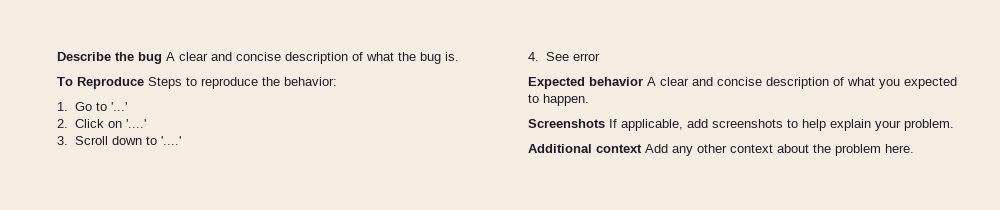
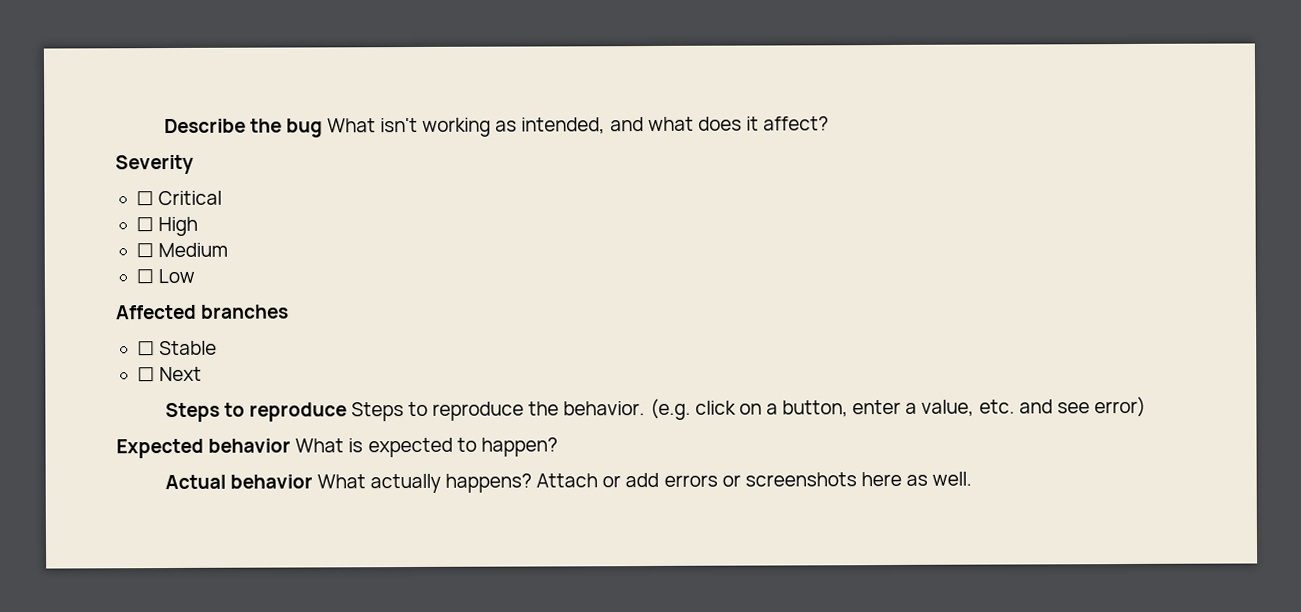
- Describe the bug A clear and concise description of what the bug is.
- To Reproduce Steps to reproduce the behavior:
- 1. Go to '...'
- 2. Click on '....'
- 3. Scroll down to '....'
- 4. See error
- Expected behavior A clear and concise description of what you expected to happen.
- Screenshots If applicable, add screenshots to help explain your problem.
- Additional context Add any other context about the problem here.
+ Describe the bug What isn't working as intended, and what does it affect?
+ Severity
+ ☐ Critical
+ ☐ High
+ ☐ Medium
+ ☐ Low
+ Affected branches
+ ☐ Stable
+ ☐ Next
+ Steps to reproduce Steps to reproduce the behavior. (e.g. click on a button, enter a value, etc. and see error)
+ Expected behavior What is expected to happen?
+ Actual behavior What actually happens? Attach or add errors or screenshots here as well.

